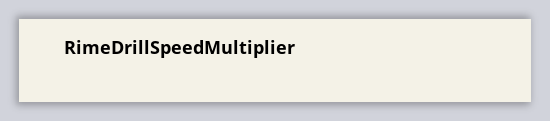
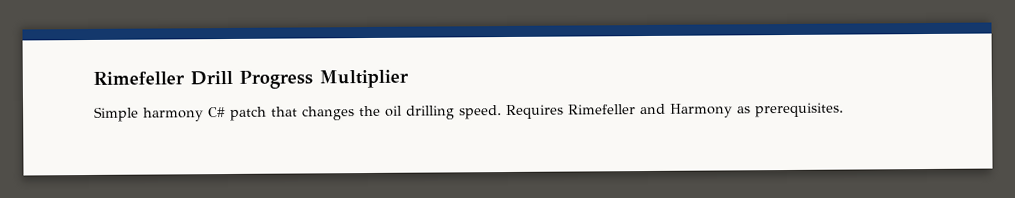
- RimeDrillSpeedMultiplier
+ Rimefeller Drill Progress Multiplier
+ Simple harmony C# patch that changes the oil drilling speed. Requires Rimefeller and Harmony as prerequisites.

